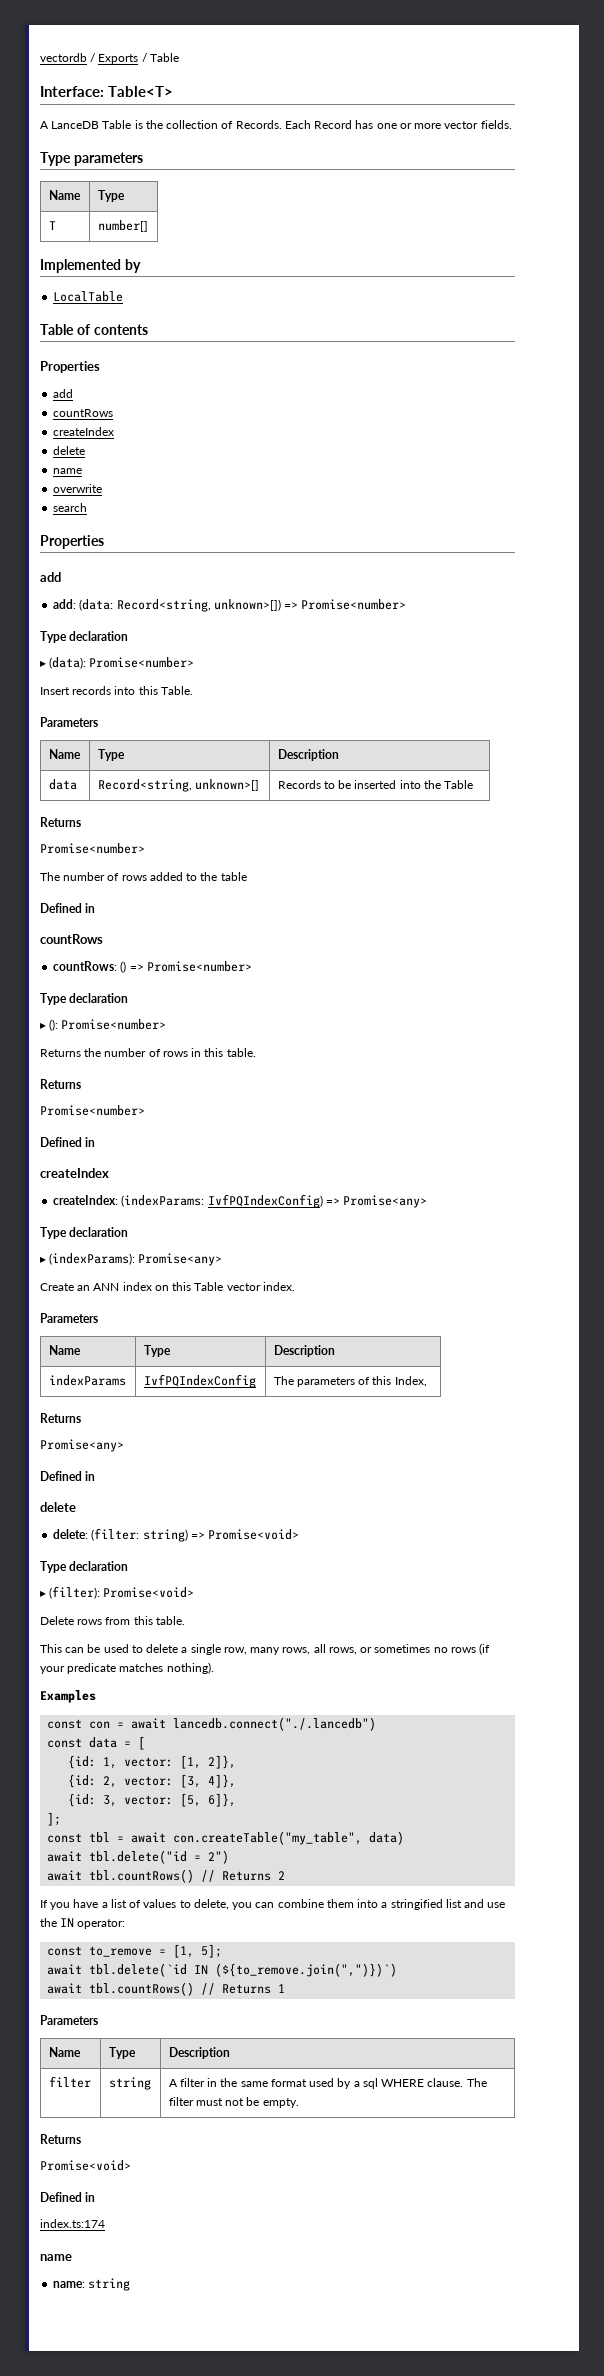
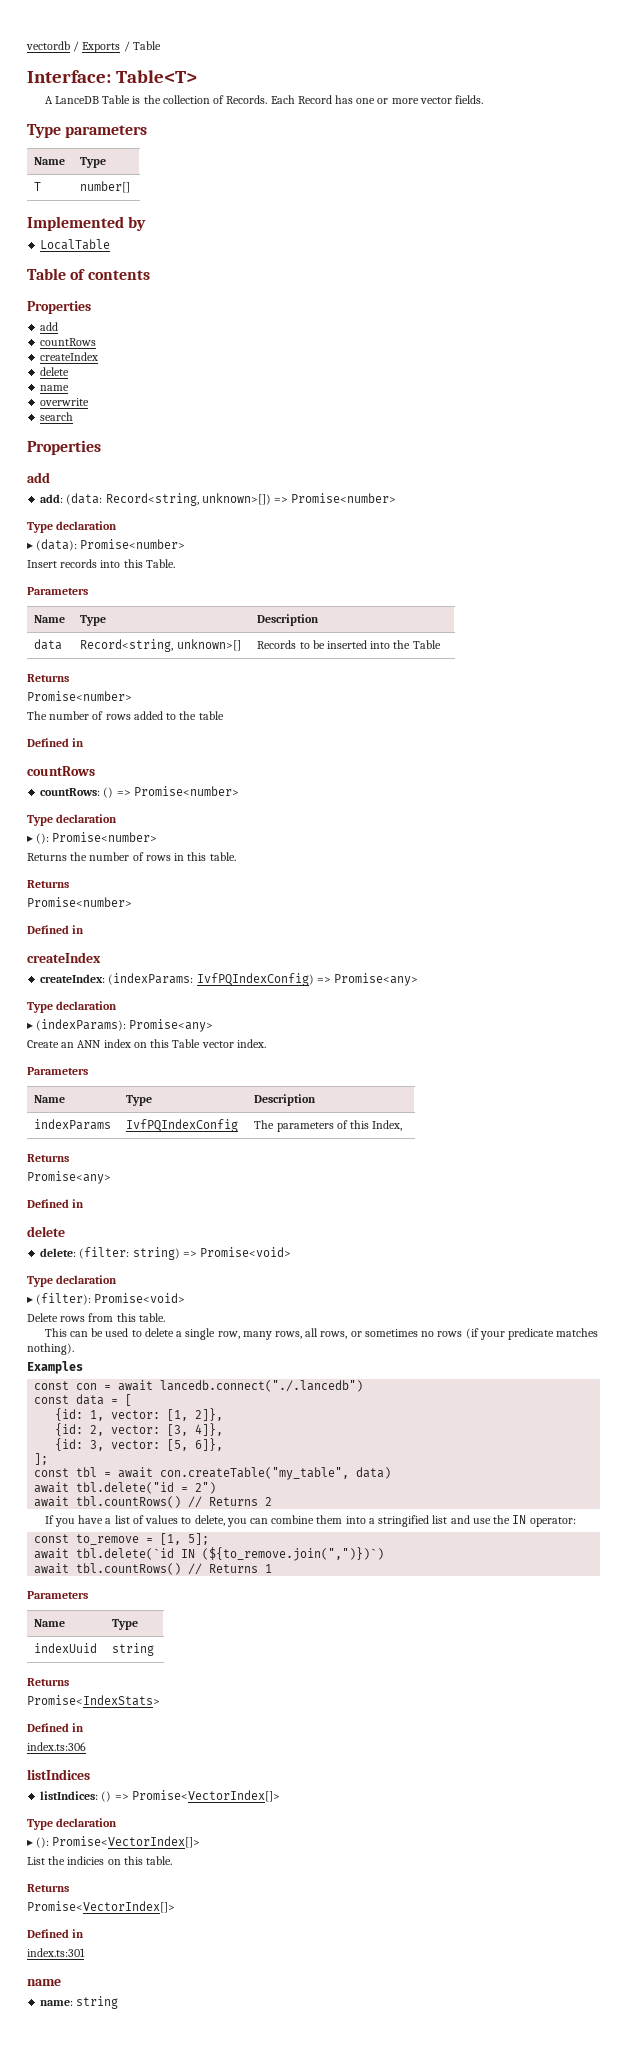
  await tbl.countRows() // Returns 1
  Parameters
- Name | Type | Description
- filter | string | A filter in the same format used by a sql WHERE clause. The filter must not be empty.
+ Name | Type
+ indexUuid | string
  Returns
- Promise<void>
+ Promise<IndexStats>
  Defined in
- index.ts:174
+ index.ts:306
+ listIndices
+ listIndices: () => Promise<VectorIndex[]>
+ Type declaration
+ ▸ (): Promise<VectorIndex[]>
+ List the indicies on this table.
+ Returns
+ Promise<VectorIndex[]>
+ Defined in
+ index.ts:301

